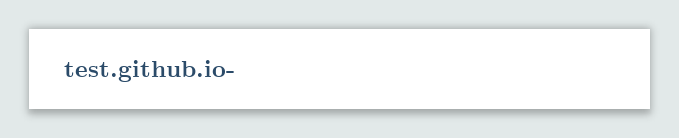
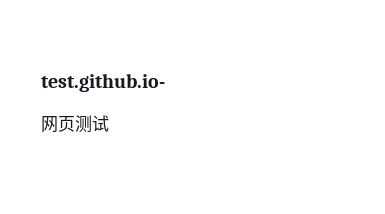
+ 网页测试

